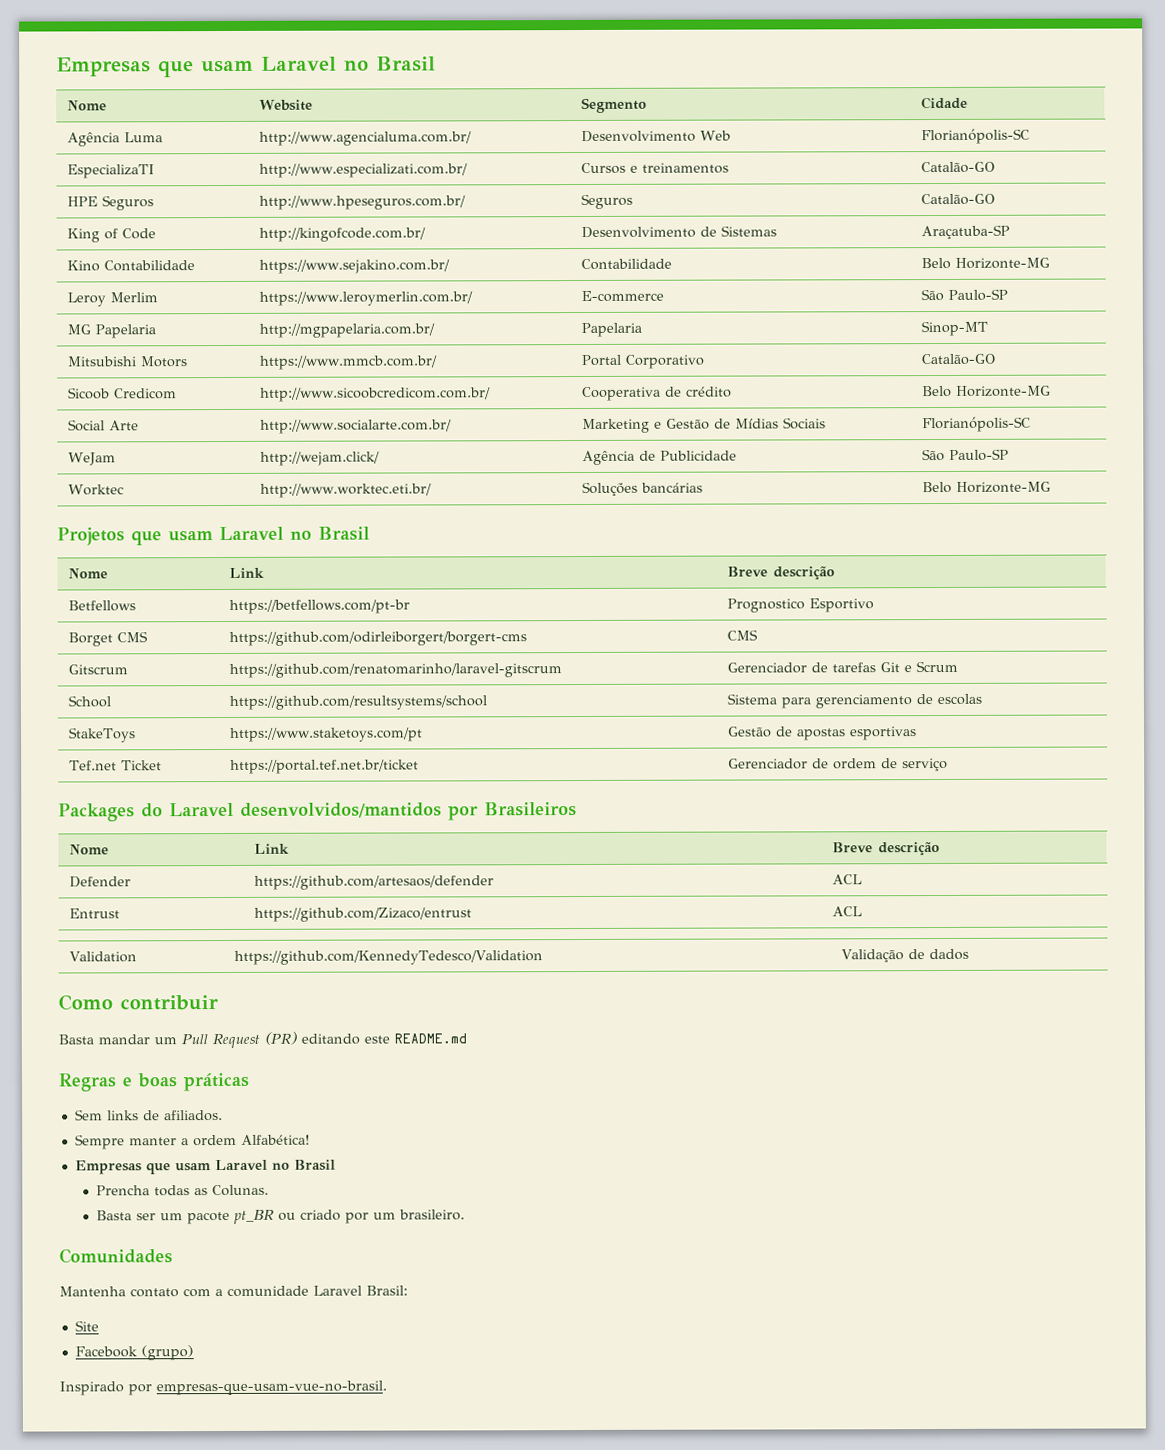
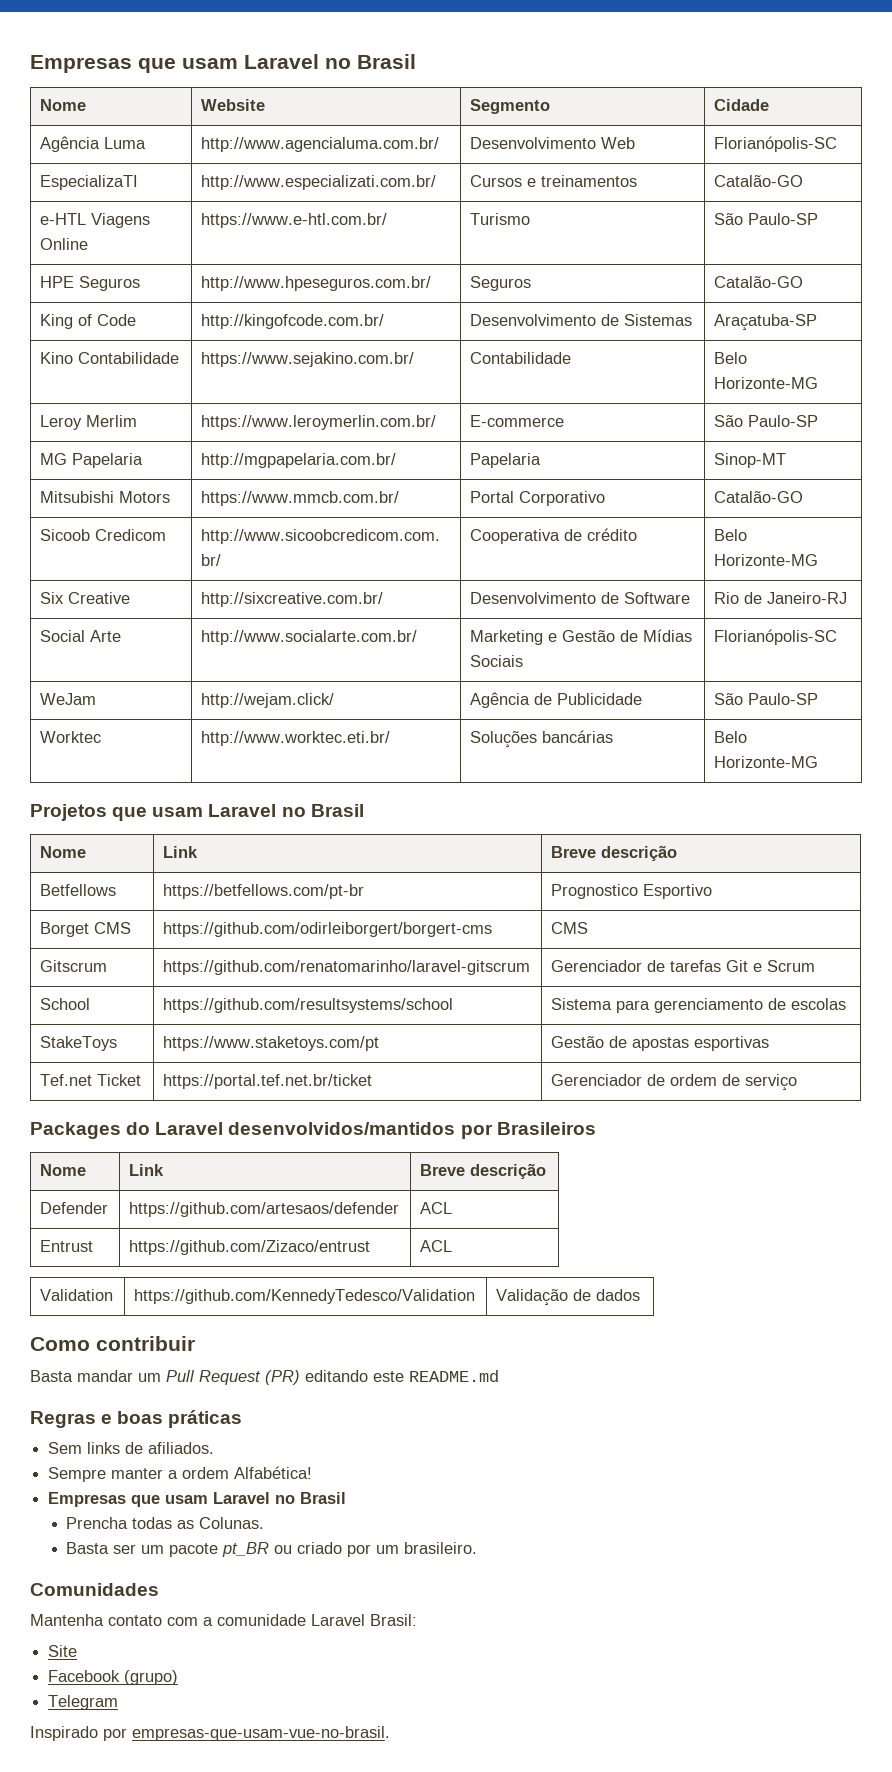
+ e-HTL Viagens Online | https://www.e-htl.com.br/ | Turismo | São Paulo-SP
+ Six Creative | http://sixcreative.com.br/ | Desenvolvimento de Software | Rio de Janeiro-RJ
+ Telegram

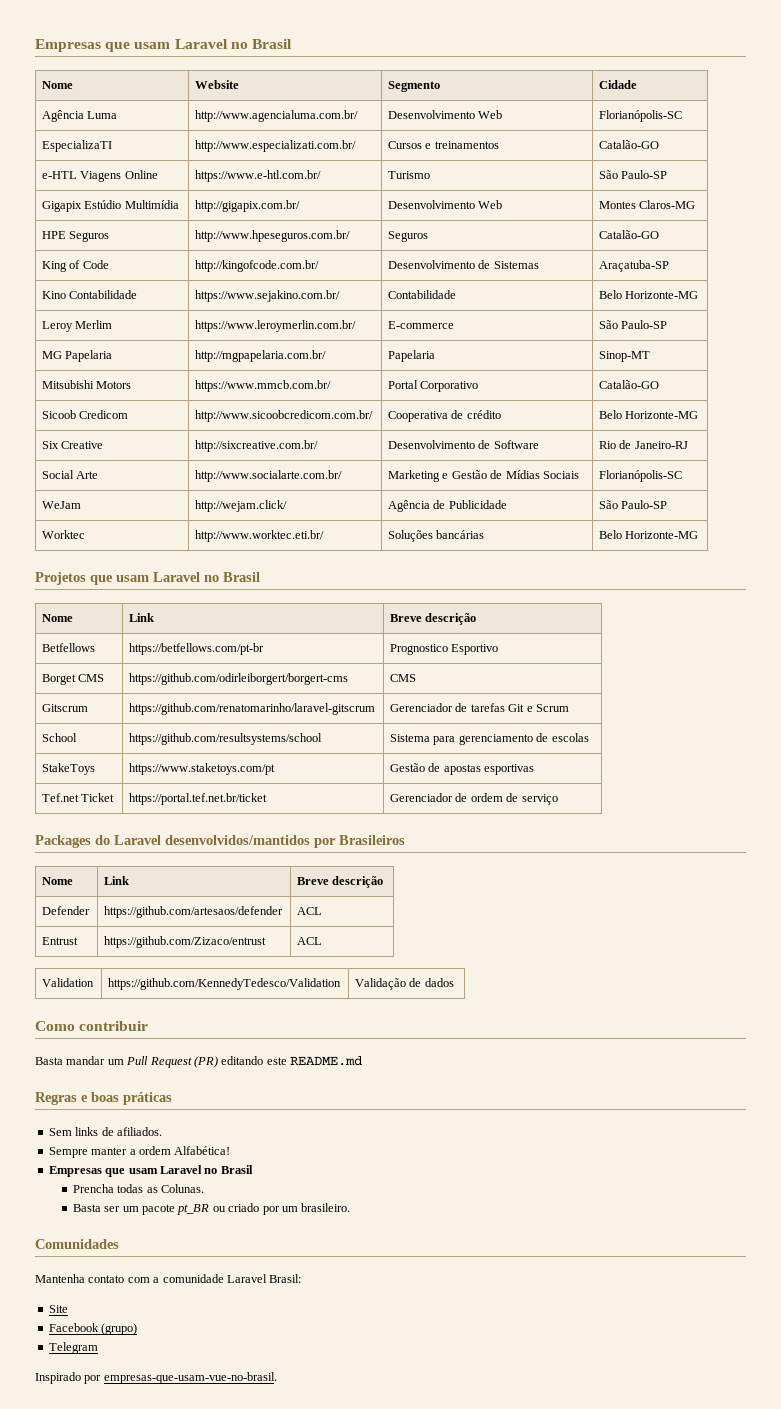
+ Gigapix Estúdio Multimídia | http://gigapix.com.br/ | Desenvolvimento Web | Montes Claros-MG

